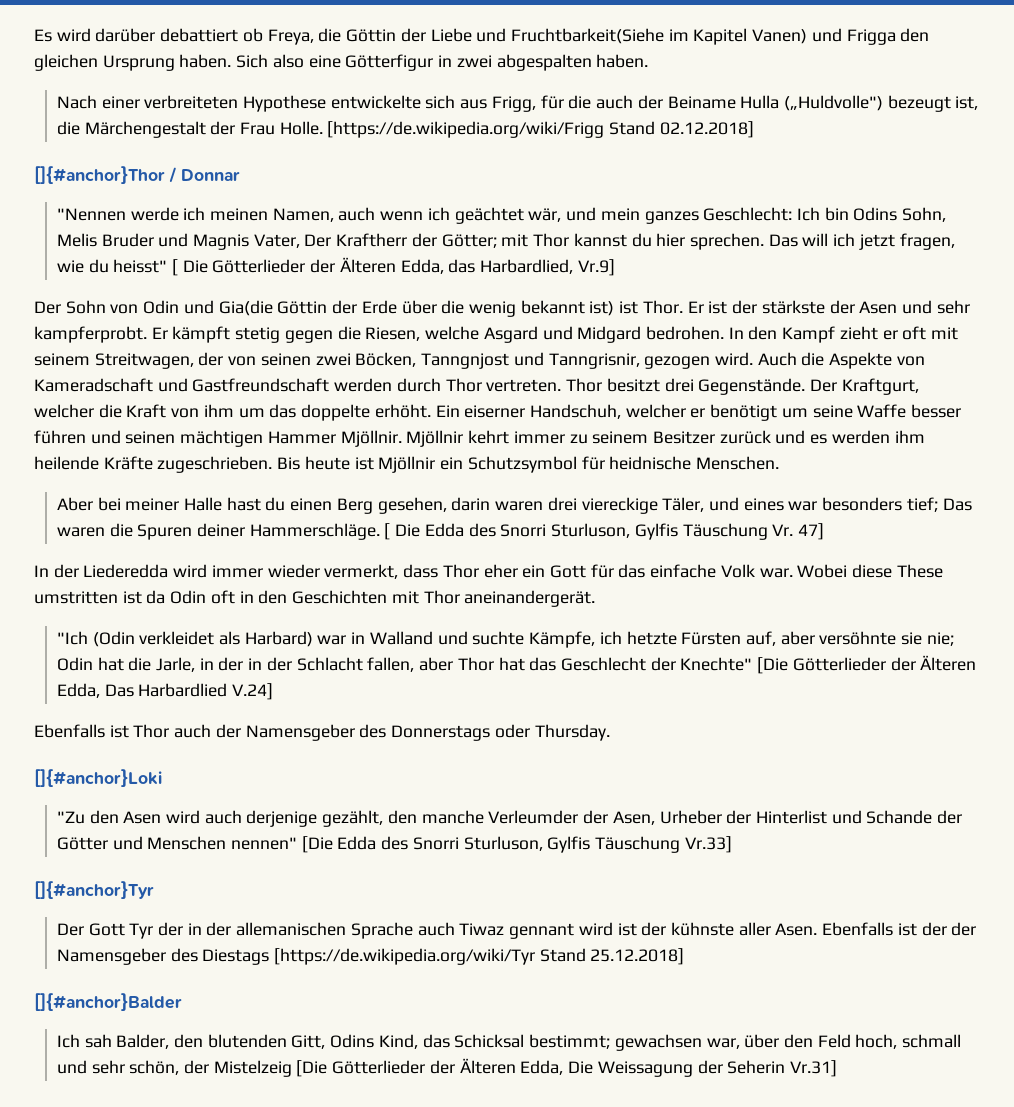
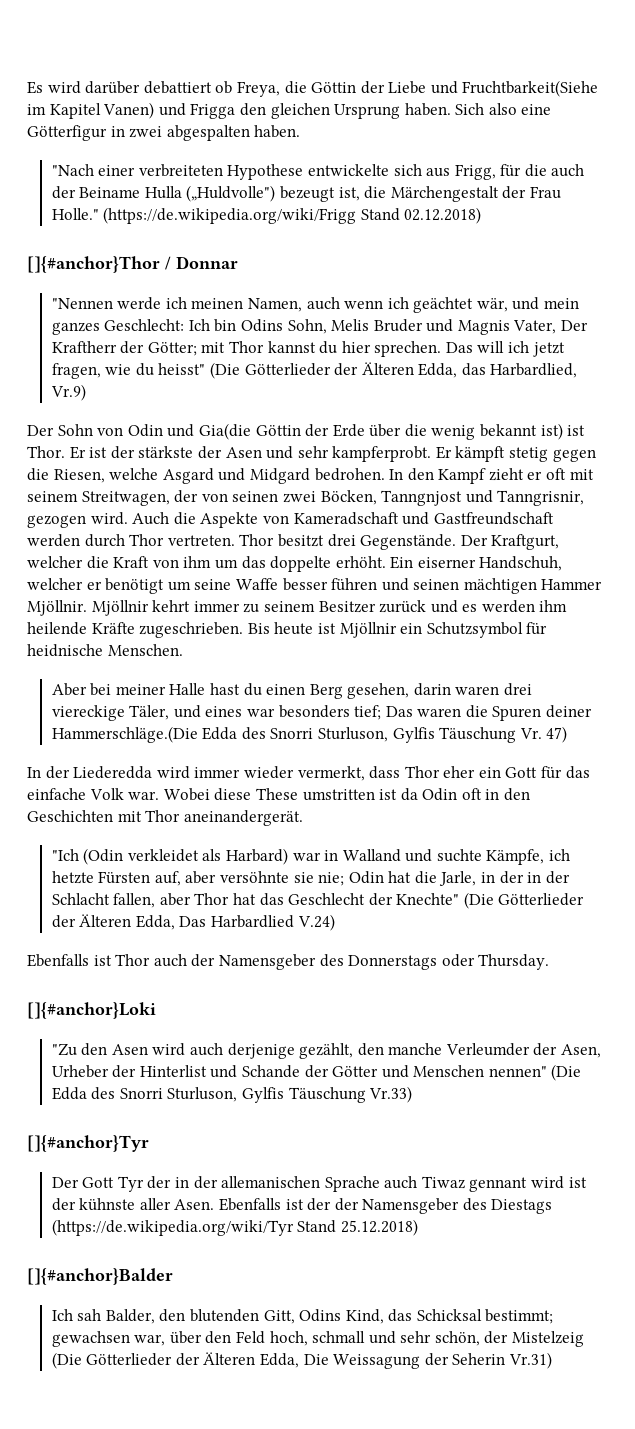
- Nach einer verbreiteten Hypothese entwickelte sich aus Frigg, für die auch der Beiname Hulla („Huldvolle") bezeugt ist, die Märchengestalt der Frau Holle. [https://de.wikipedia.org/wiki/Frigg Stand 02.12.2018]
+ "Nach einer verbreiteten Hypothese entwickelte sich aus Frigg, für die auch der Beiname Hulla („Huldvolle") bezeugt ist, die Märchengestalt der Frau Holle." (https://de.wikipedia.org/wiki/Frigg Stand 02.12.2018)
- Das will ich jetzt fragen, wie du heisst" [ Die Götterlieder der Älteren Edda, das Harbardlied, Vr.9]
+ Das will ich jetzt fragen, wie du heisst" (Die Götterlieder der Älteren Edda, das Harbardlied, Vr.9)
- Aber bei meiner Halle hast du einen Berg gesehen, darin waren drei viereckige Täler, und eines war besonders tief; Das waren die Spuren deiner Hammerschläge. [ Die Edda des Snorri Sturluson, Gylfis Täuschung Vr. 47]
+ Aber bei meiner Halle hast du einen Berg gesehen, darin waren drei viereckige Täler, und eines war besonders tief; Das waren die Spuren deiner Hammerschläge.(Die Edda des Snorri Sturluson, Gylfis Täuschung Vr. 47)
- "Ich (Odin verkleidet als Harbard) war in Walland und suchte Kämpfe, ich hetzte Fürsten auf, aber versöhnte sie nie; Odin hat die Jarle, in der in der Schlacht fallen, aber Thor hat das Geschlecht der Knechte" [Die Götterlieder der Älteren Edda, Das Harbardlied V.24]
+ "Ich (Odin verkleidet als Harbard) war in Walland und suchte Kämpfe, ich hetzte Fürsten auf, aber versöhnte sie nie; Odin hat die Jarle, in der in der Schlacht fallen, aber Thor hat das Geschlecht der Knechte" (Die Götterlieder der Älteren Edda, Das Harbardlied V.24)
- "Zu den Asen wird auch derjenige gezählt, den manche Verleumder der Asen, Urheber der Hinterlist und Schande der Götter und Menschen nennen" [Die Edda des Snorri Sturluson, Gylfis Täuschung Vr.33]
+ "Zu den Asen wird auch derjenige gezählt, den manche Verleumder der Asen, Urheber der Hinterlist und Schande der Götter und Menschen nennen" (Die Edda des Snorri Sturluson, Gylfis Täuschung Vr.33)
- Ebenfalls ist der der Namensgeber des Diestags [https://de.wikipedia.org/wiki/Tyr Stand 25.12.2018]
+ Ebenfalls ist der der Namensgeber des Diestags (https://de.wikipedia.org/wiki/Tyr Stand 25.12.2018)
- Ich sah Balder, den blutenden Gitt, Odins Kind, das Schicksal bestimmt; gewachsen war, über den Feld hoch, schmall und sehr schön, der Mistelzeig [Die Götterlieder der Älteren Edda, Die Weissagung der Seherin Vr.31]
+ Ich sah Balder, den blutenden Gitt, Odins Kind, das Schicksal bestimmt; gewachsen war, über den Feld hoch, schmall und sehr schön, der Mistelzeig (Die Götterlieder der Älteren Edda, Die Weissagung der Seherin Vr.31)

